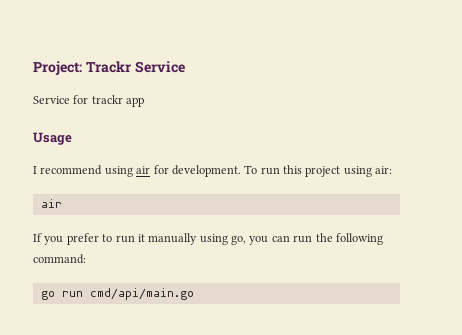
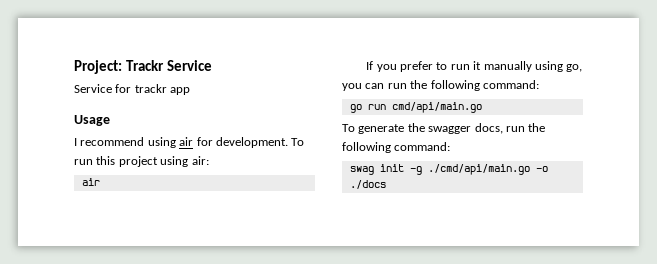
+ To generate the swagger docs, run the following command:
+ swag init -g ./cmd/api/main.go -o ./docs

